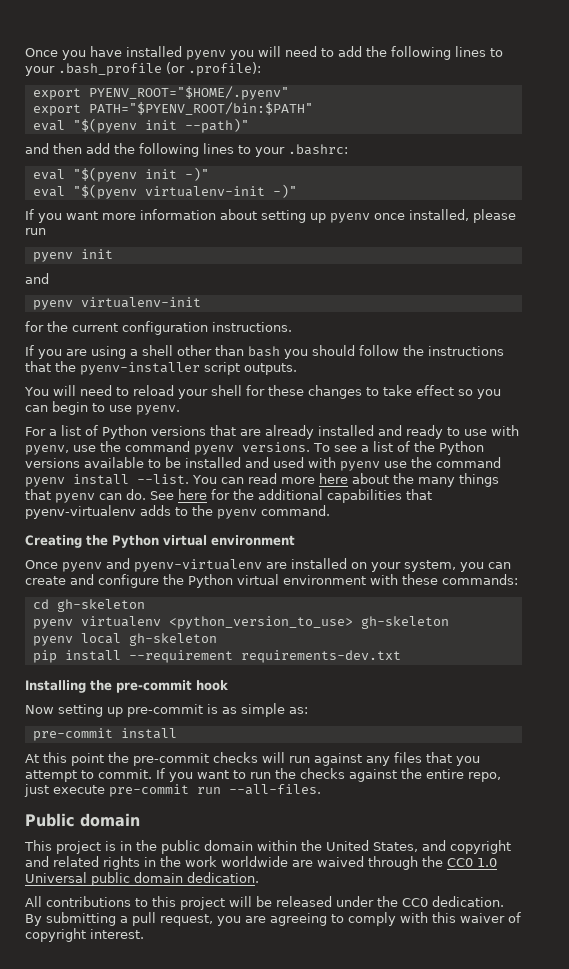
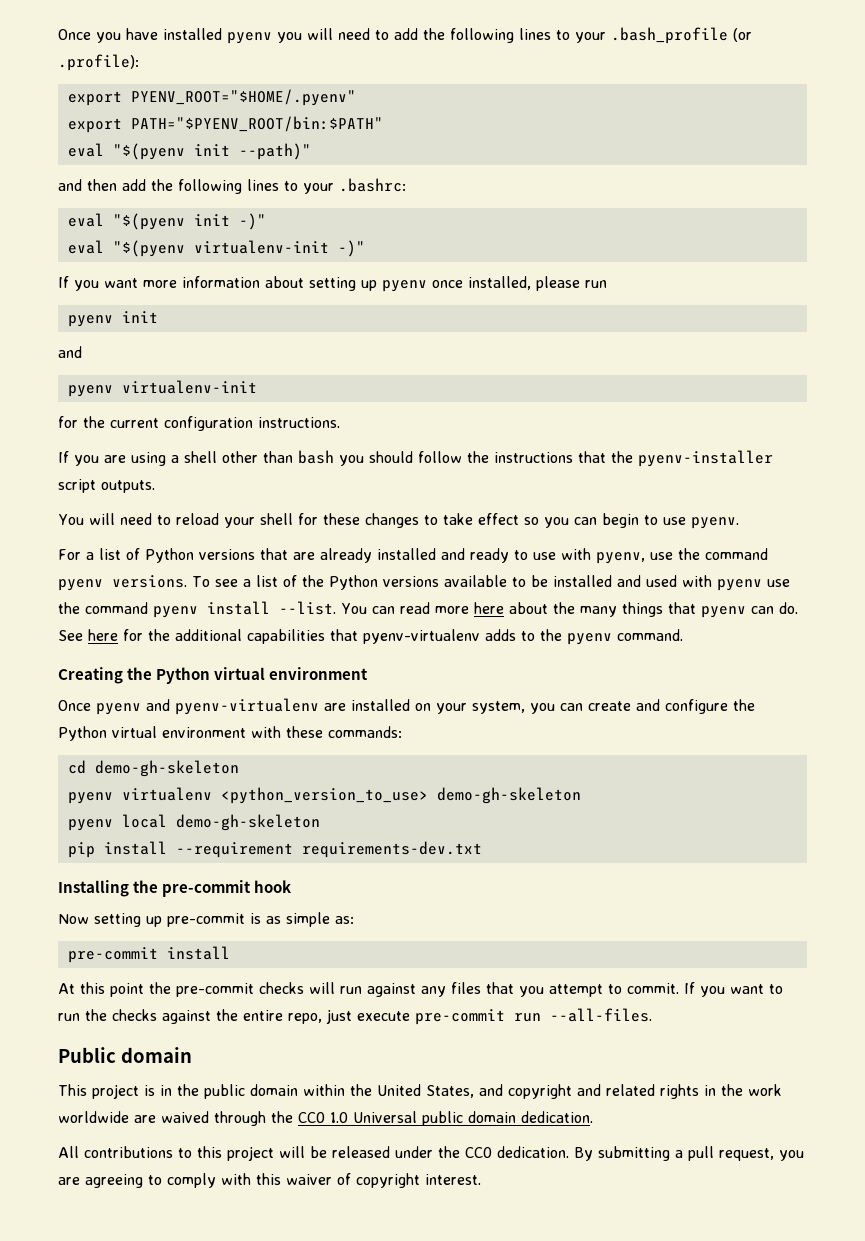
- cd gh-skeleton
+ cd demo-gh-skeleton
- pyenv virtualenv <python_version_to_use> gh-skeleton
+ pyenv virtualenv <python_version_to_use> demo-gh-skeleton
- pyenv local gh-skeleton
+ pyenv local demo-gh-skeleton

